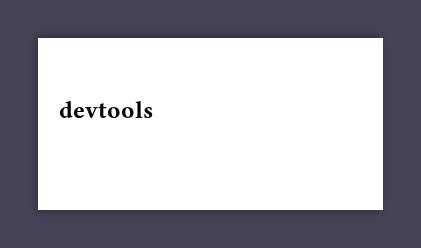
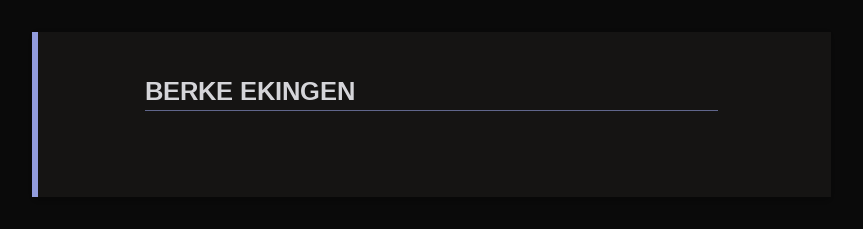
- devtools
+ BERKE EKINGEN

